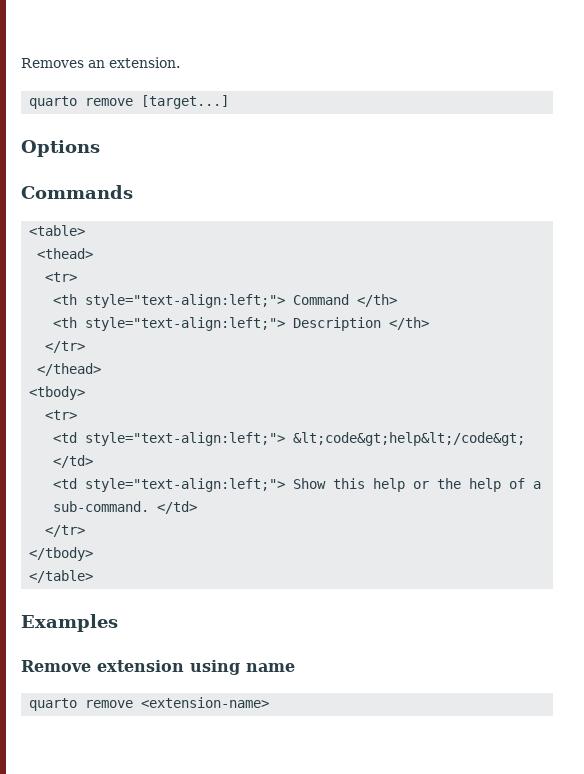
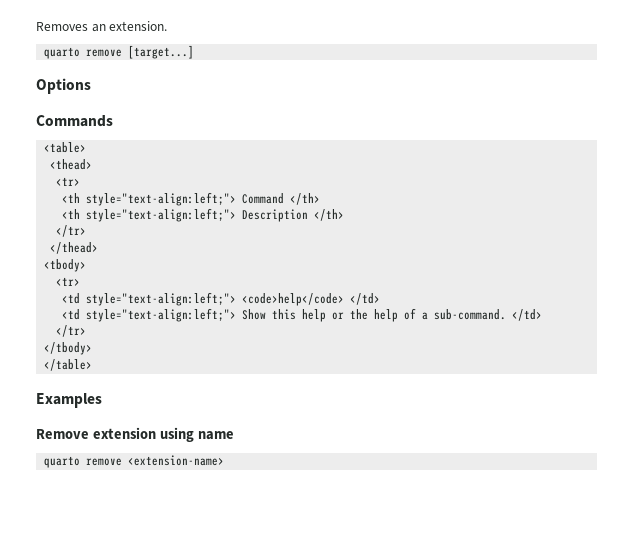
- <td style="text-align:left;"> &lt;code&gt;help&lt;/code&gt; </td>
+ <td style="text-align:left;"> <code>help</code> </td>

